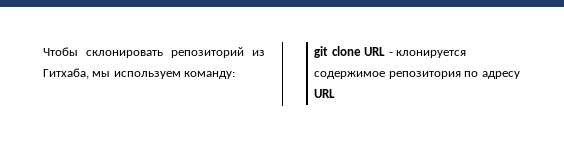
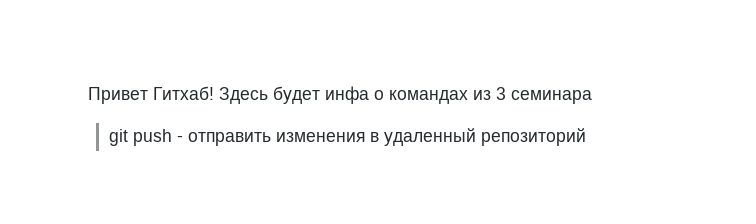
- Чтобы склонировать репозиторий из Гитхаба, мы используем команду:
- git clone URL - клонируется содержимое репозитория по адресу URL
+ Привет Гитхаб! Здесь будет инфа о командах из 3 семинара
+ git push - отправить изменения в удаленный репозиторий

